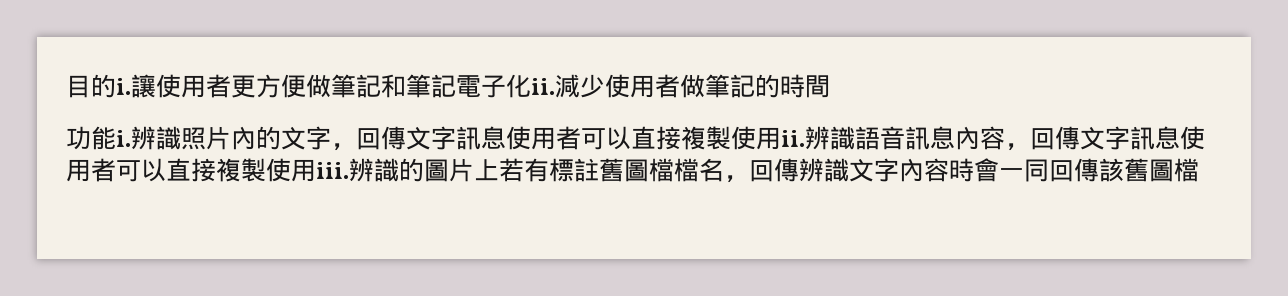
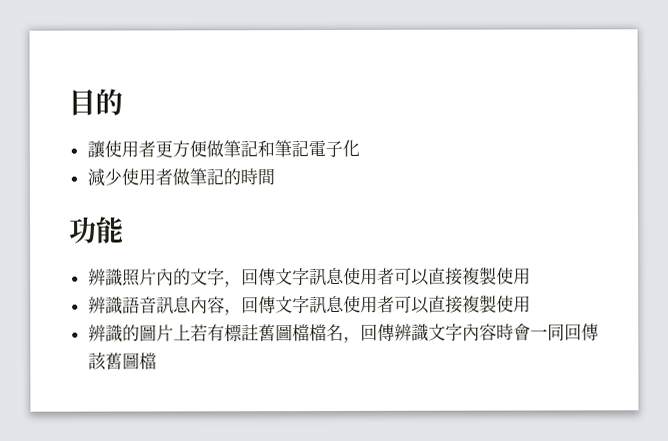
- 目的i.讓使用者更方便做筆記和筆記電子化ii.減少使用者做筆記的時間
+ 目的
+ 讓使用者更方便做筆記和筆記電子化
+ 減少使用者做筆記的時間
- 功能i.辨識照片內的文字，回傳文字訊息使用者可以直接複製使用ii.辨識語音訊息內容，回傳文字訊息使用者可以直接複製使用iii.辨識的圖片上若有標註舊圖檔檔名，回傳辨識文字內容時會一同回傳該舊圖檔
+ 功能
+ 辨識照片內的文字，回傳文字訊息使用者可以直接複製使用
+ 辨識語音訊息內容，回傳文字訊息使用者可以直接複製使用
+ 辨識的圖片上若有標註舊圖檔檔名，回傳辨識文字內容時會一同回傳該舊圖檔

